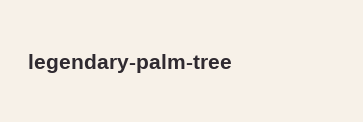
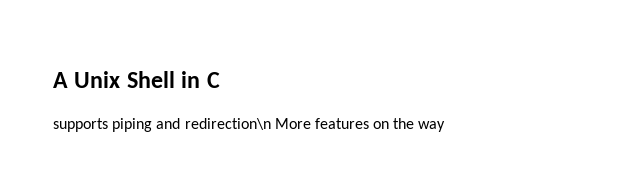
- legendary-palm-tree
+ A Unix Shell in C
+ supports piping and redirection\n More features on the way

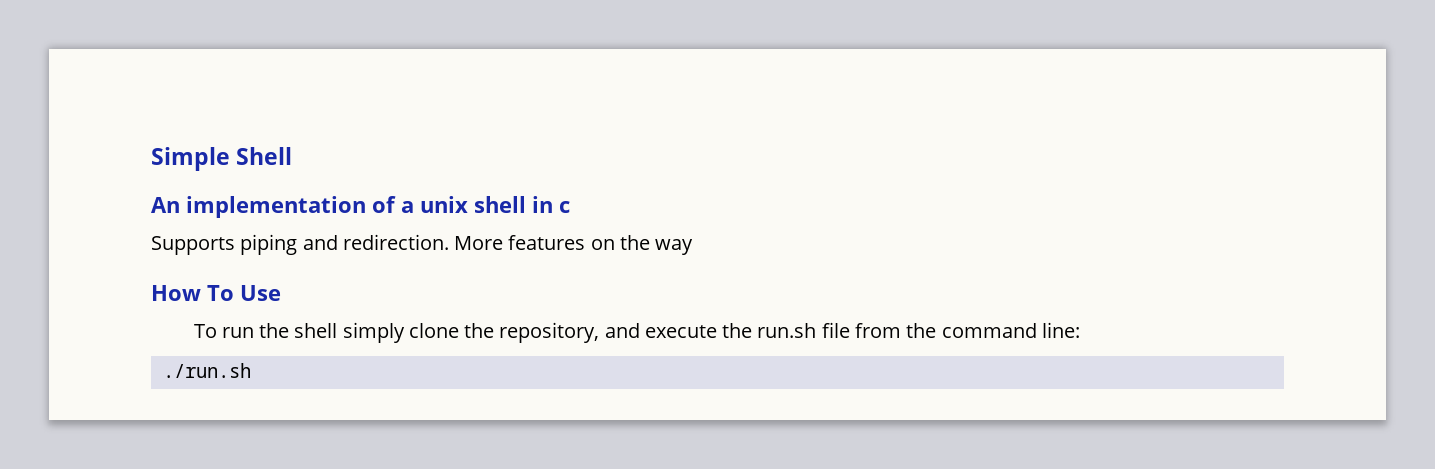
- A Unix Shell in C
- supports piping and redirection\n More features on the way
+ Simple Shell
+ An implementation of a unix shell in c
+ Supports piping and redirection. More features on the way
+ How To Use
+ To run the shell simply clone the repository, and execute the run.sh file from the command line:
+ ./run.sh

